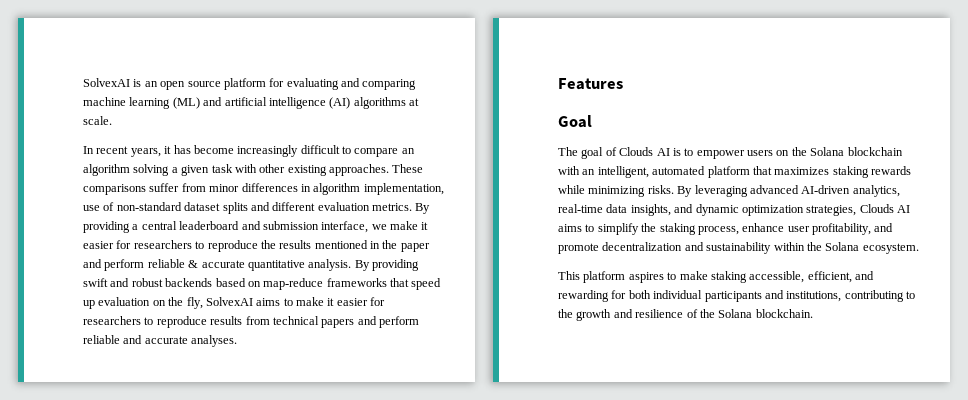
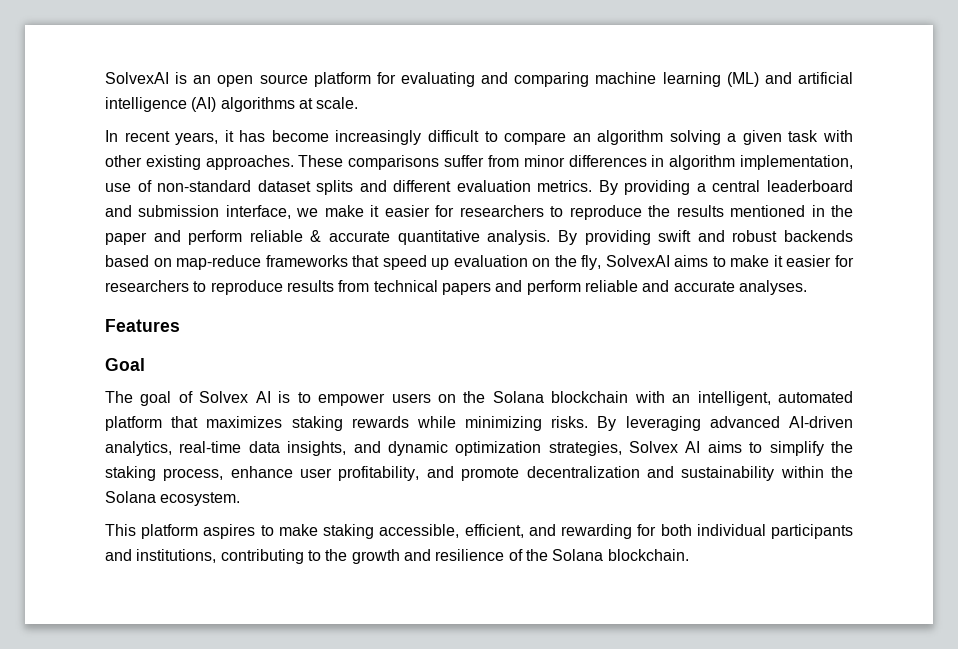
- The goal of Clouds AI is to empower users on the Solana blockchain with an intelligent, automated platform that maximizes staking rewards while minimizing risks.
+ The goal of Solvex AI is to empower users on the Solana blockchain with an intelligent, automated platform that maximizes staking rewards while minimizing risks.
- By leveraging advanced AI-driven analytics, real-time data insights, and dynamic optimization strategies, Clouds AI aims to simplify the staking process, enhance user profitability, and promote decentralization and sustainability within the Solana ecosystem.
+ By leveraging advanced AI-driven analytics, real-time data insights, and dynamic optimization strategies, Solvex AI aims to simplify the staking process, enhance user profitability, and promote decentralization and sustainability within the Solana ecosystem.

